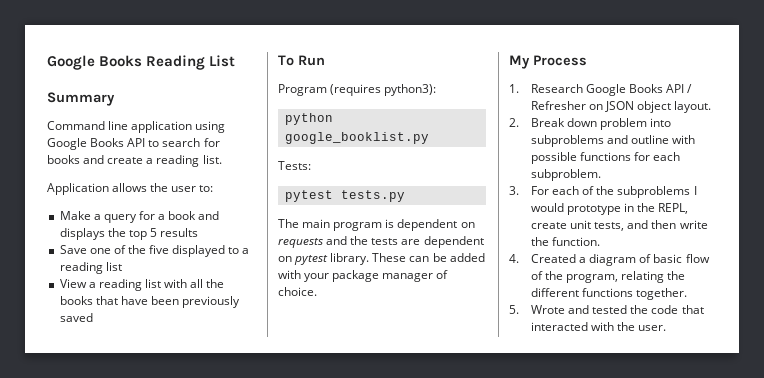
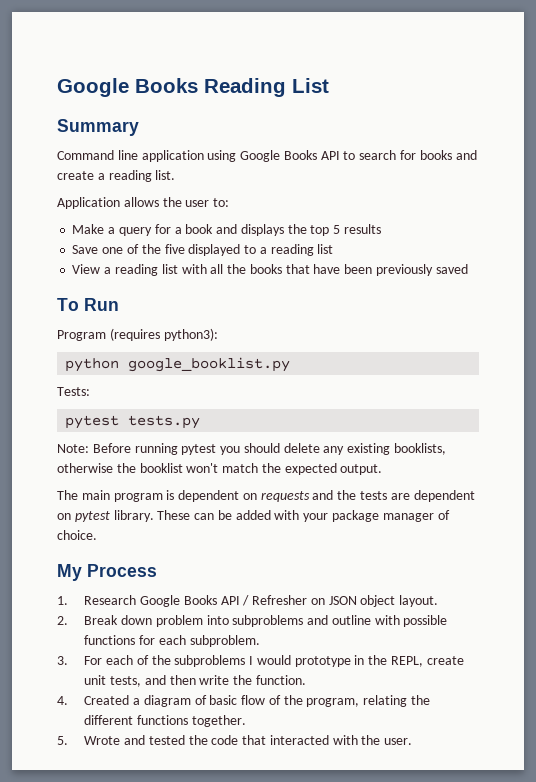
+ Note: Before running pytest you should delete any existing booklists, otherwise the booklist won't match the expected output.

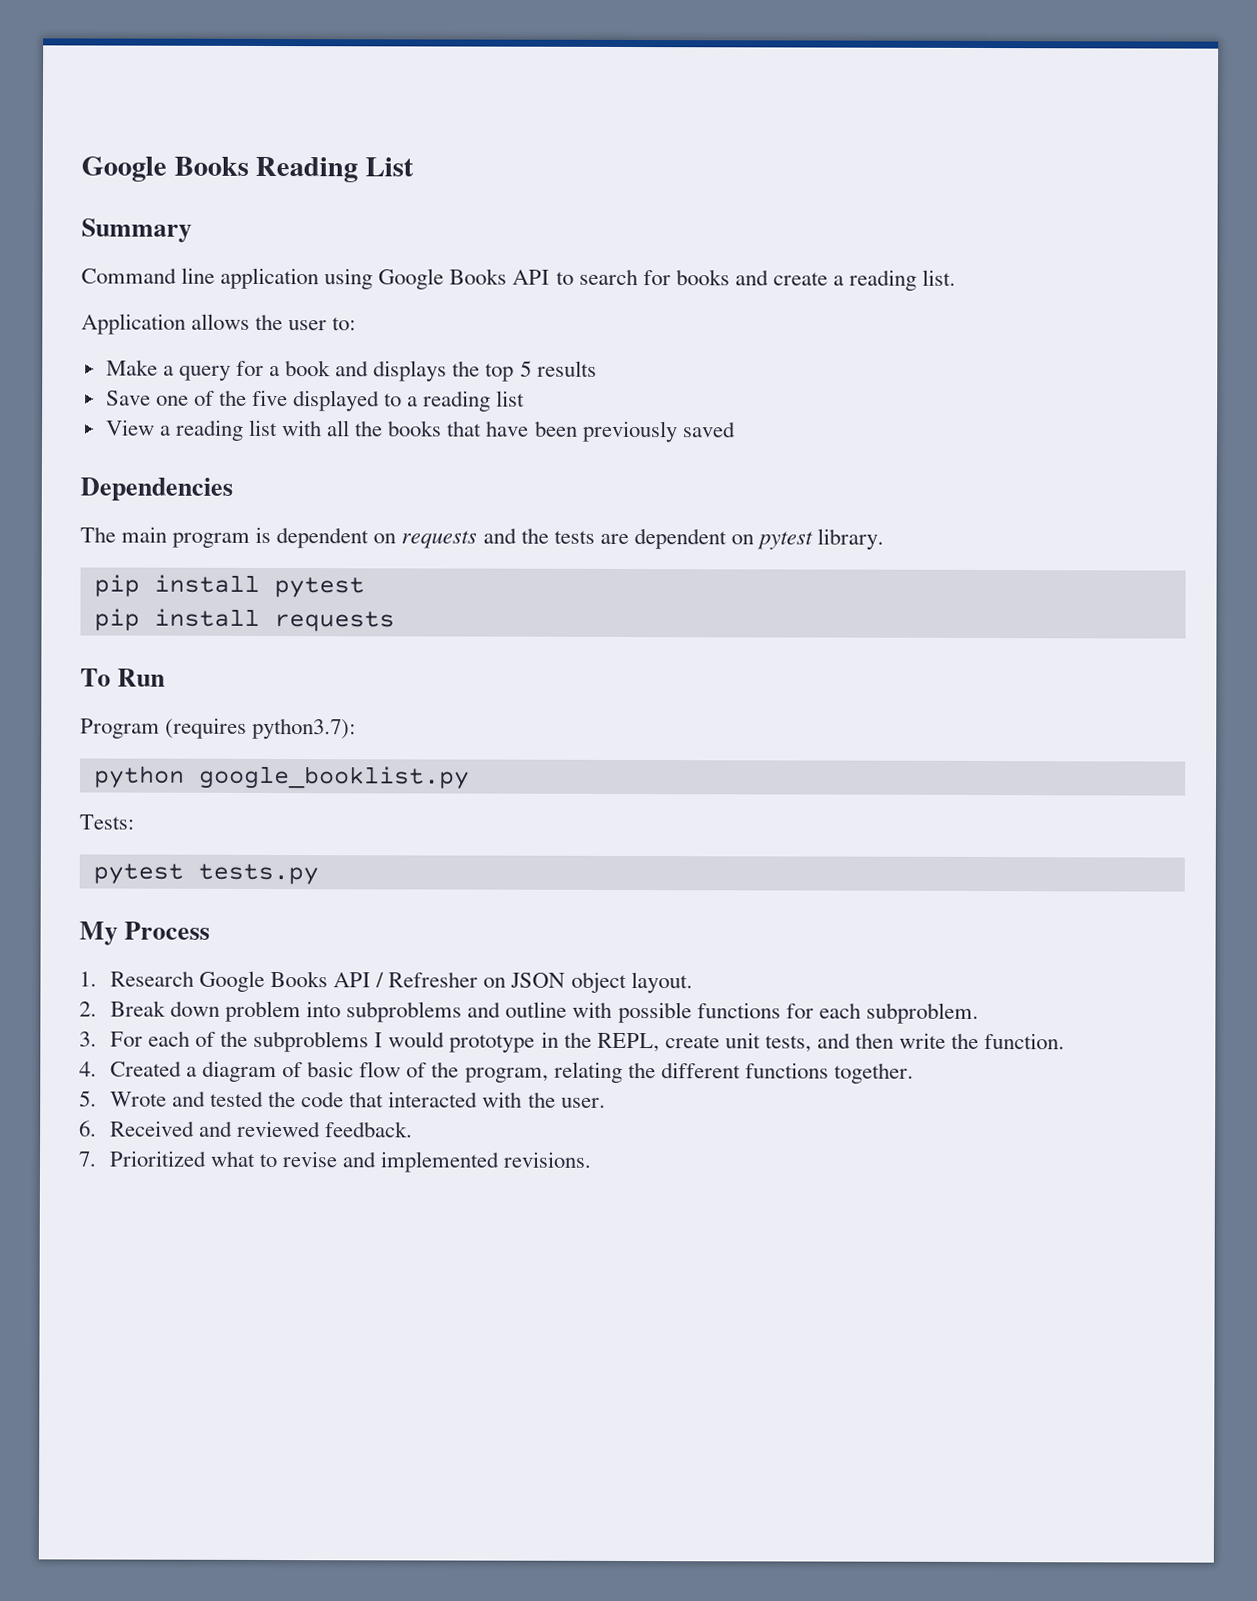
- To Run
- Program (requires python3):
- python google_booklist.py
- Tests:
- pytest tests.py
- Note: Before running pytest you should delete any existing booklists, otherwise the booklist won't match the expected output.
+ Dependencies
- The main program is dependent on requests and the tests are dependent on pytest library. These can be added with your package manager of choice.
+ The main program is dependent on requests and the tests are dependent on pytest library.
+ pip install pytest
+ pip install requests
+ To Run
+ Program (requires python3.7):
+ python google_booklist.py
+ Tests:
+ pytest tests.py
+ 6. Received and reviewed feedback.
+ 7. Prioritized what to revise and implemented revisions.

